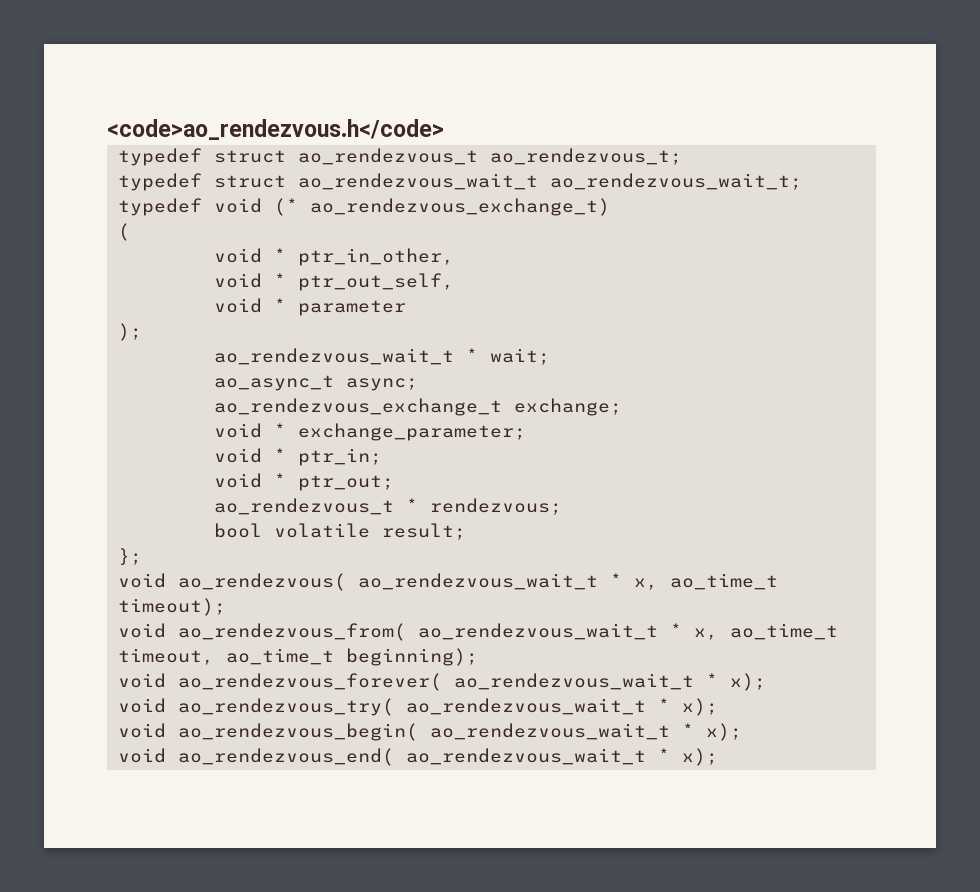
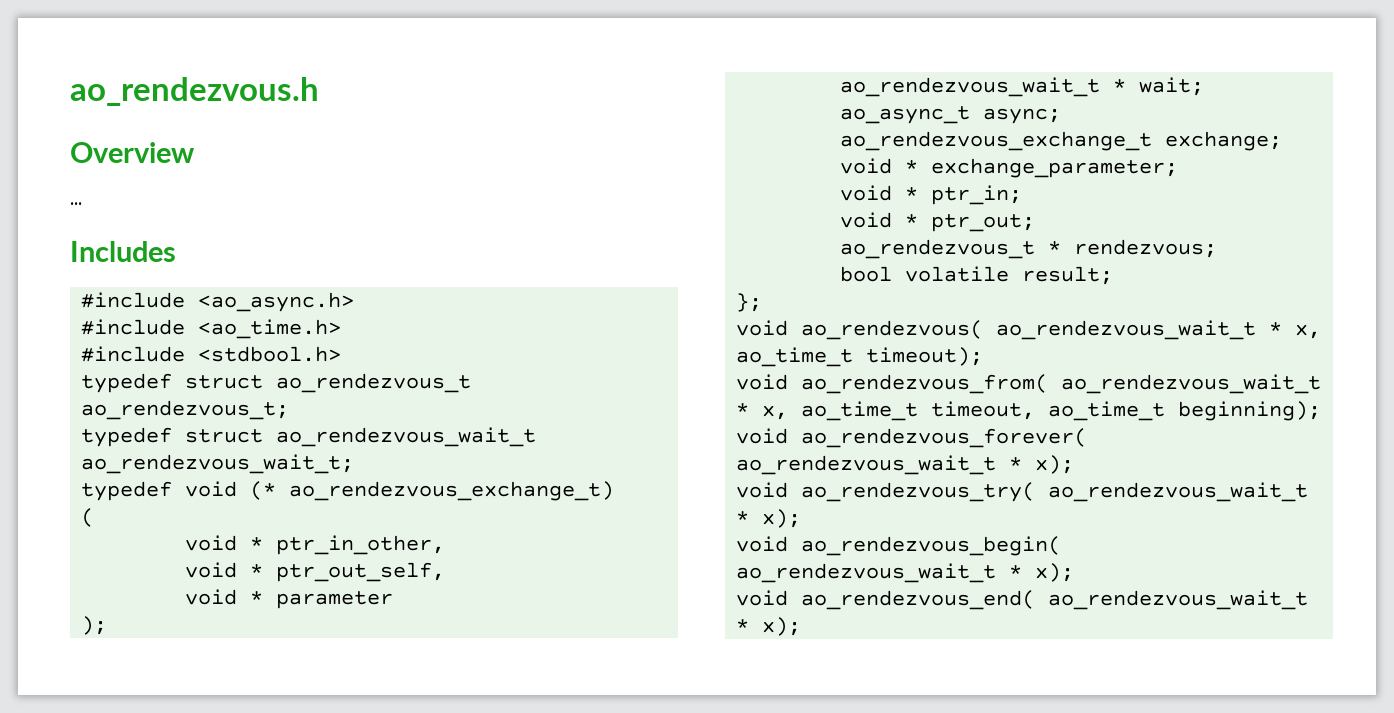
- <code>ao_rendezvous.h</code>
+ ao_rendezvous.h
+ Overview
+ ...
+ Includes
+ #include <ao_async.h>
+ #include <ao_time.h>
+ #include <stdbool.h>

